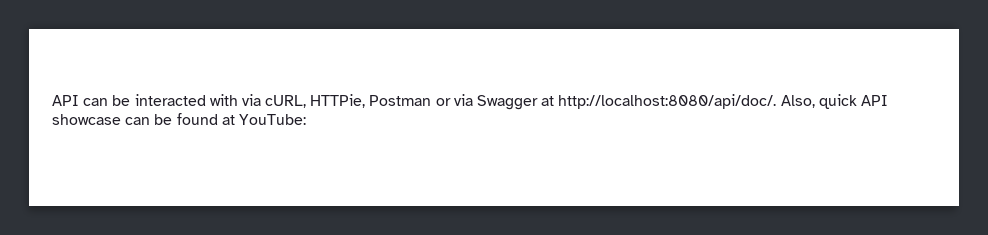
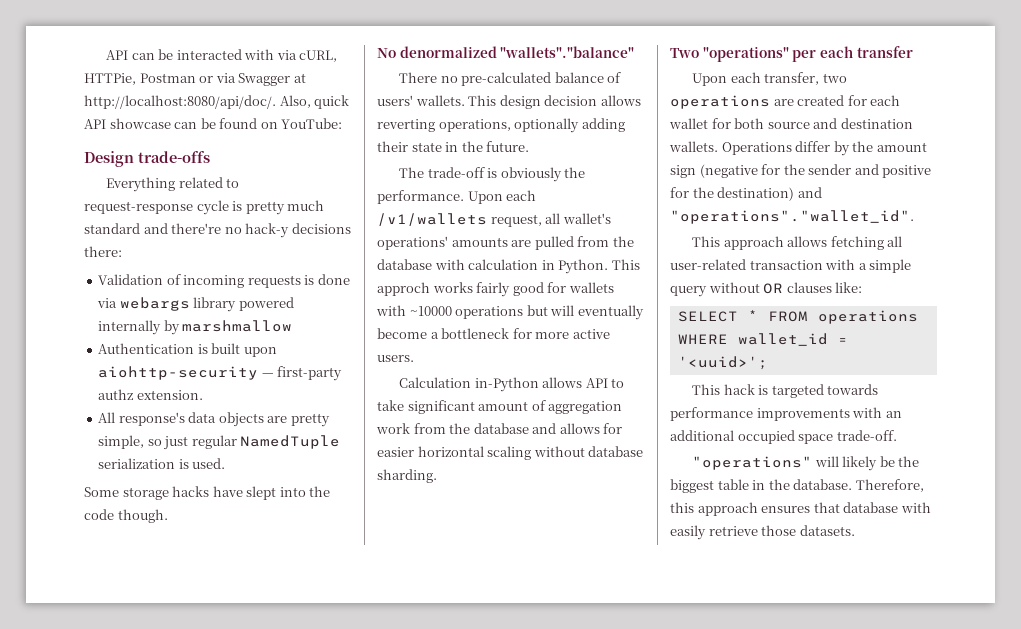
- Also, quick API showcase can be found at YouTube:
+ Also, quick API showcase can be found on YouTube:
+ Design trade-offs
+ Everything related to request-response cycle is pretty much standard and there're no hack-y decisions there:
+ Validation of incoming requests is done via webargs library powered internally by marshmallow
+ Authentication is built upon aiohttp-security — first-party authz extension.
+ All response's data objects are pretty simple, so just regular NamedTuple serialization is used.
+ Some storage hacks have slept into the code though.
+ No denormalized "wallets"."balance"
+ There no pre-calculated balance of users' wallets. This design decision allows reverting operations, optionally adding their state in the future.
+ The trade-off is obviously the performance. Upon each /v1/wallets request, all wallet's operations' amounts are pulled from the database with calculation in Python. This approch works fairly good for wallets with ~10000 operations but will eventually become a bottleneck for more active users.
+ Calculation in-Python allows API to take significant amount of aggregation work from the database and allows for easier horizontal scaling without database sharding.
+ Two "operations" per each transfer
+ Upon each transfer, two operations are created for each wallet for both source and destination wallets. Operations differ by the amount sign (negative for the sender and positive for the destination) and "operations"."wallet_id".
+ This approach allows fetching all user-related transaction with a simple query without OR clauses like:
+ SELECT * FROM operations WHERE wallet_id = '<uuid>';
+ This hack is targeted towards performance improvements with an additional occupied space trade-off.
+ "operations" will likely be the biggest table in the database. Therefore, this approach ensures that database with easily retrieve those datasets.

